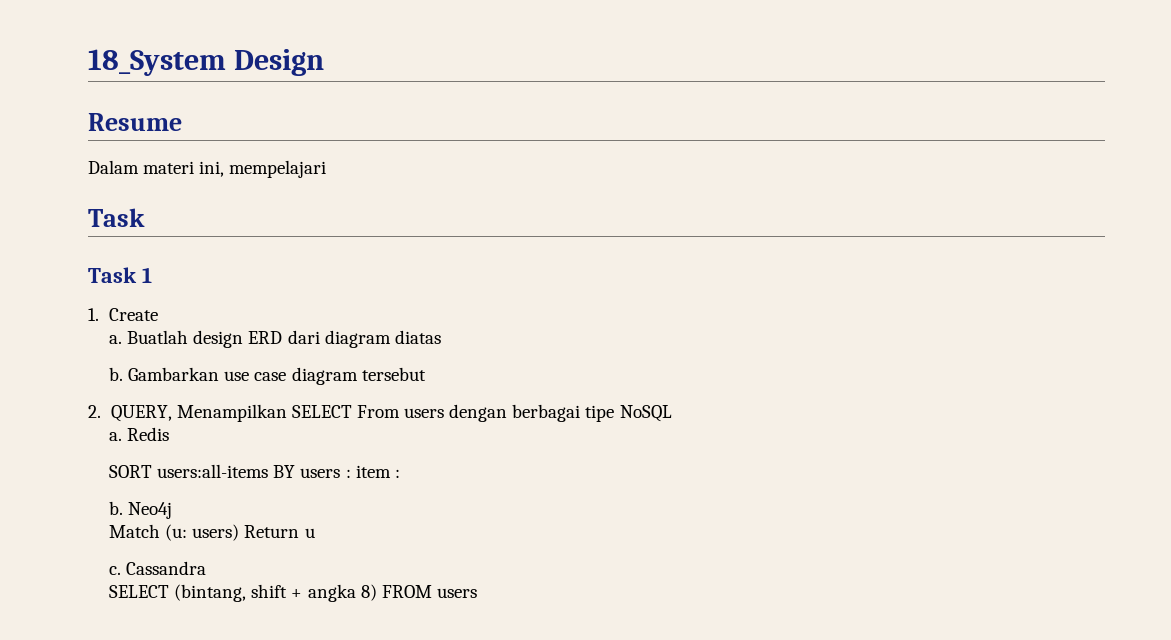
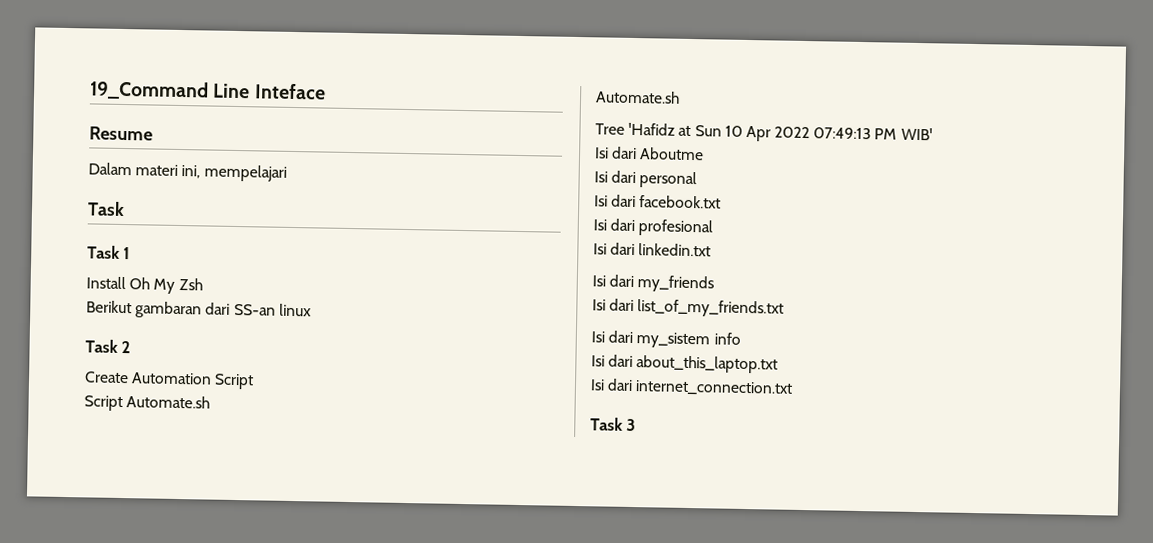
- 18_System Design
+ 19_Command Line Inteface
- 1. Create
- a. Buatlah design ERD dari diagram diatas
- b. Gambarkan use case diagram tersebut
- 2. QUERY, Menampilkan SELECT From users dengan berbagai tipe NoSQL
- a. Redis
- SORT users:all-items BY users : item :
- b. Neo4j
- Match (u: users) Return u
- c. Cassandra
- SELECT (bintang, shift + angka 8) FROM users
+ Install Oh My Zsh
+ Berikut gambaran dari SS-an linux
+ Task 2
+ Create Automation Script
+ Script Automate.sh
+ Automate.sh
+ Tree 'Hafidz at Sun 10 Apr 2022 07:49:13 PM WIB'
+ Isi dari Aboutme
+ Isi dari personal
+ Isi dari facebook.txt
+ Isi dari profesional
+ Isi dari linkedin.txt
+ Isi dari my_friends
+ Isi dari list_of_my_friends.txt
+ Isi dari my_sistem info
+ Isi dari about_this_laptop.txt
+ Isi dari internet_connection.txt
+ Task 3

